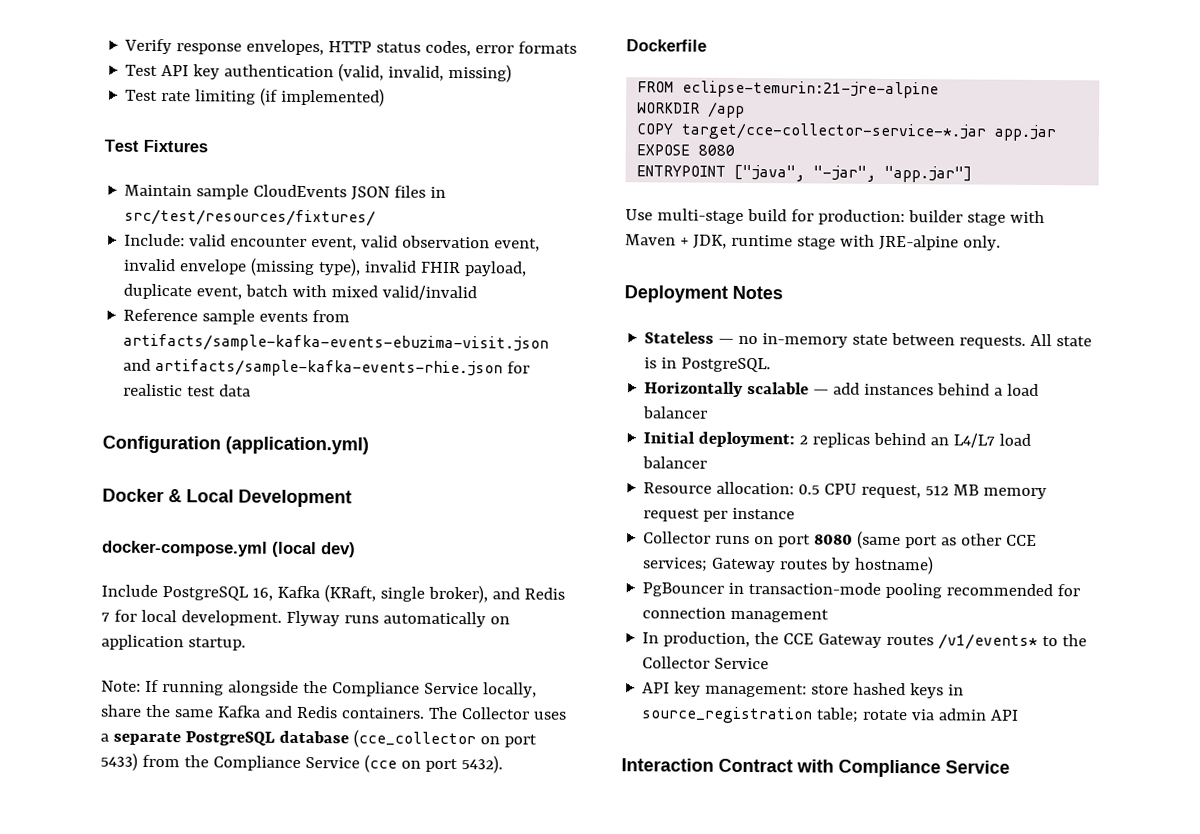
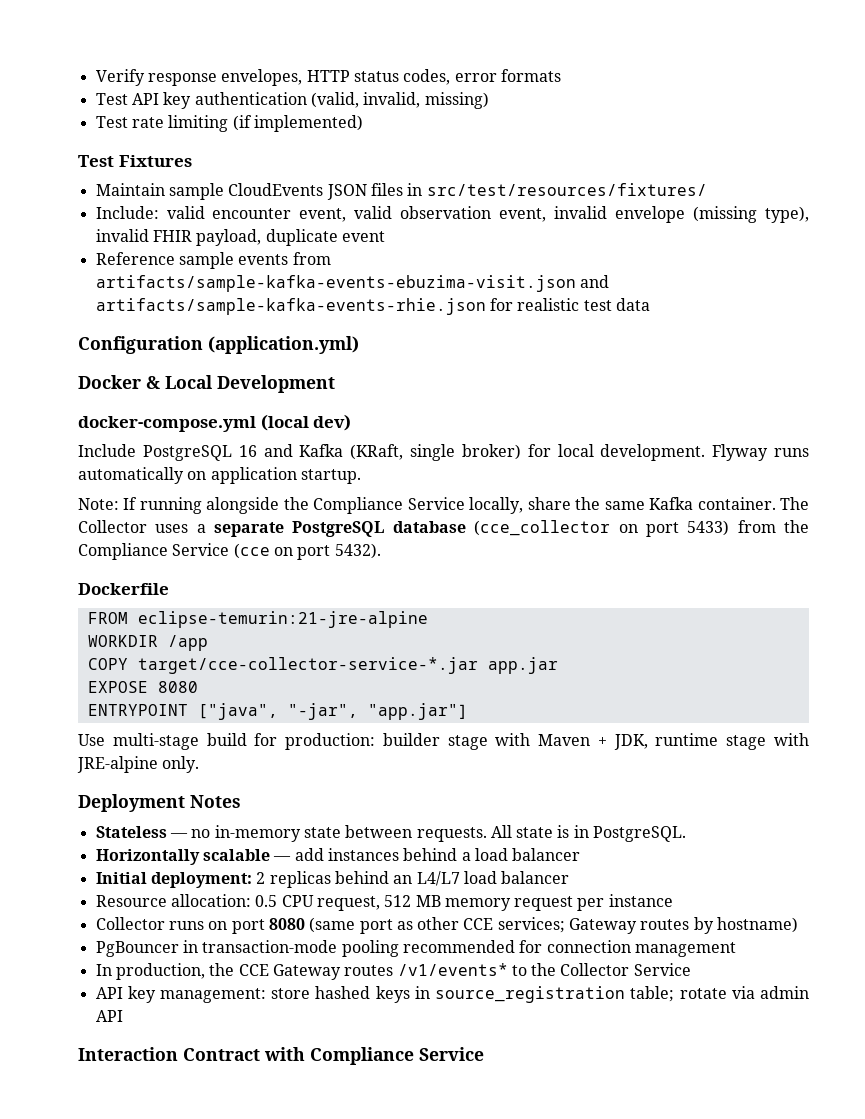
- Include: valid encounter event, valid observation event, invalid envelope (missing type), invalid FHIR payload, duplicate event, batch with mixed valid/invalid
+ Include: valid encounter event, valid observation event, invalid envelope (missing type), invalid FHIR payload, duplicate event
- Include PostgreSQL 16, Kafka (KRaft, single broker), and Redis 7 for local development.
+ Include PostgreSQL 16 and Kafka (KRaft, single broker) for local development.
- Note: If running alongside the Compliance Service locally, share the same Kafka and Redis containers.
+ Note: If running alongside the Compliance Service locally, share the same Kafka container.

